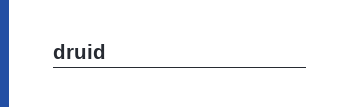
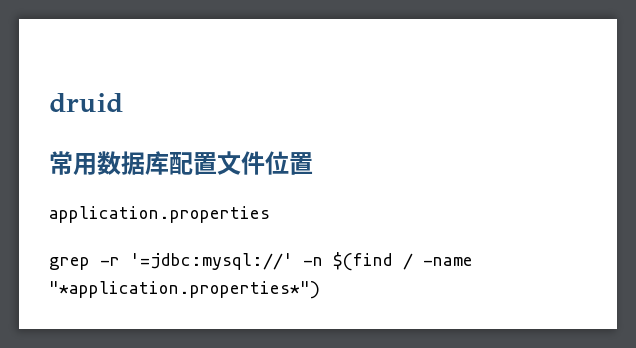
+ 常用数据库配置文件位置
+ application.properties
+ grep -r '=jdbc:mysql://' -n $(find / -name "*application.properties*")

